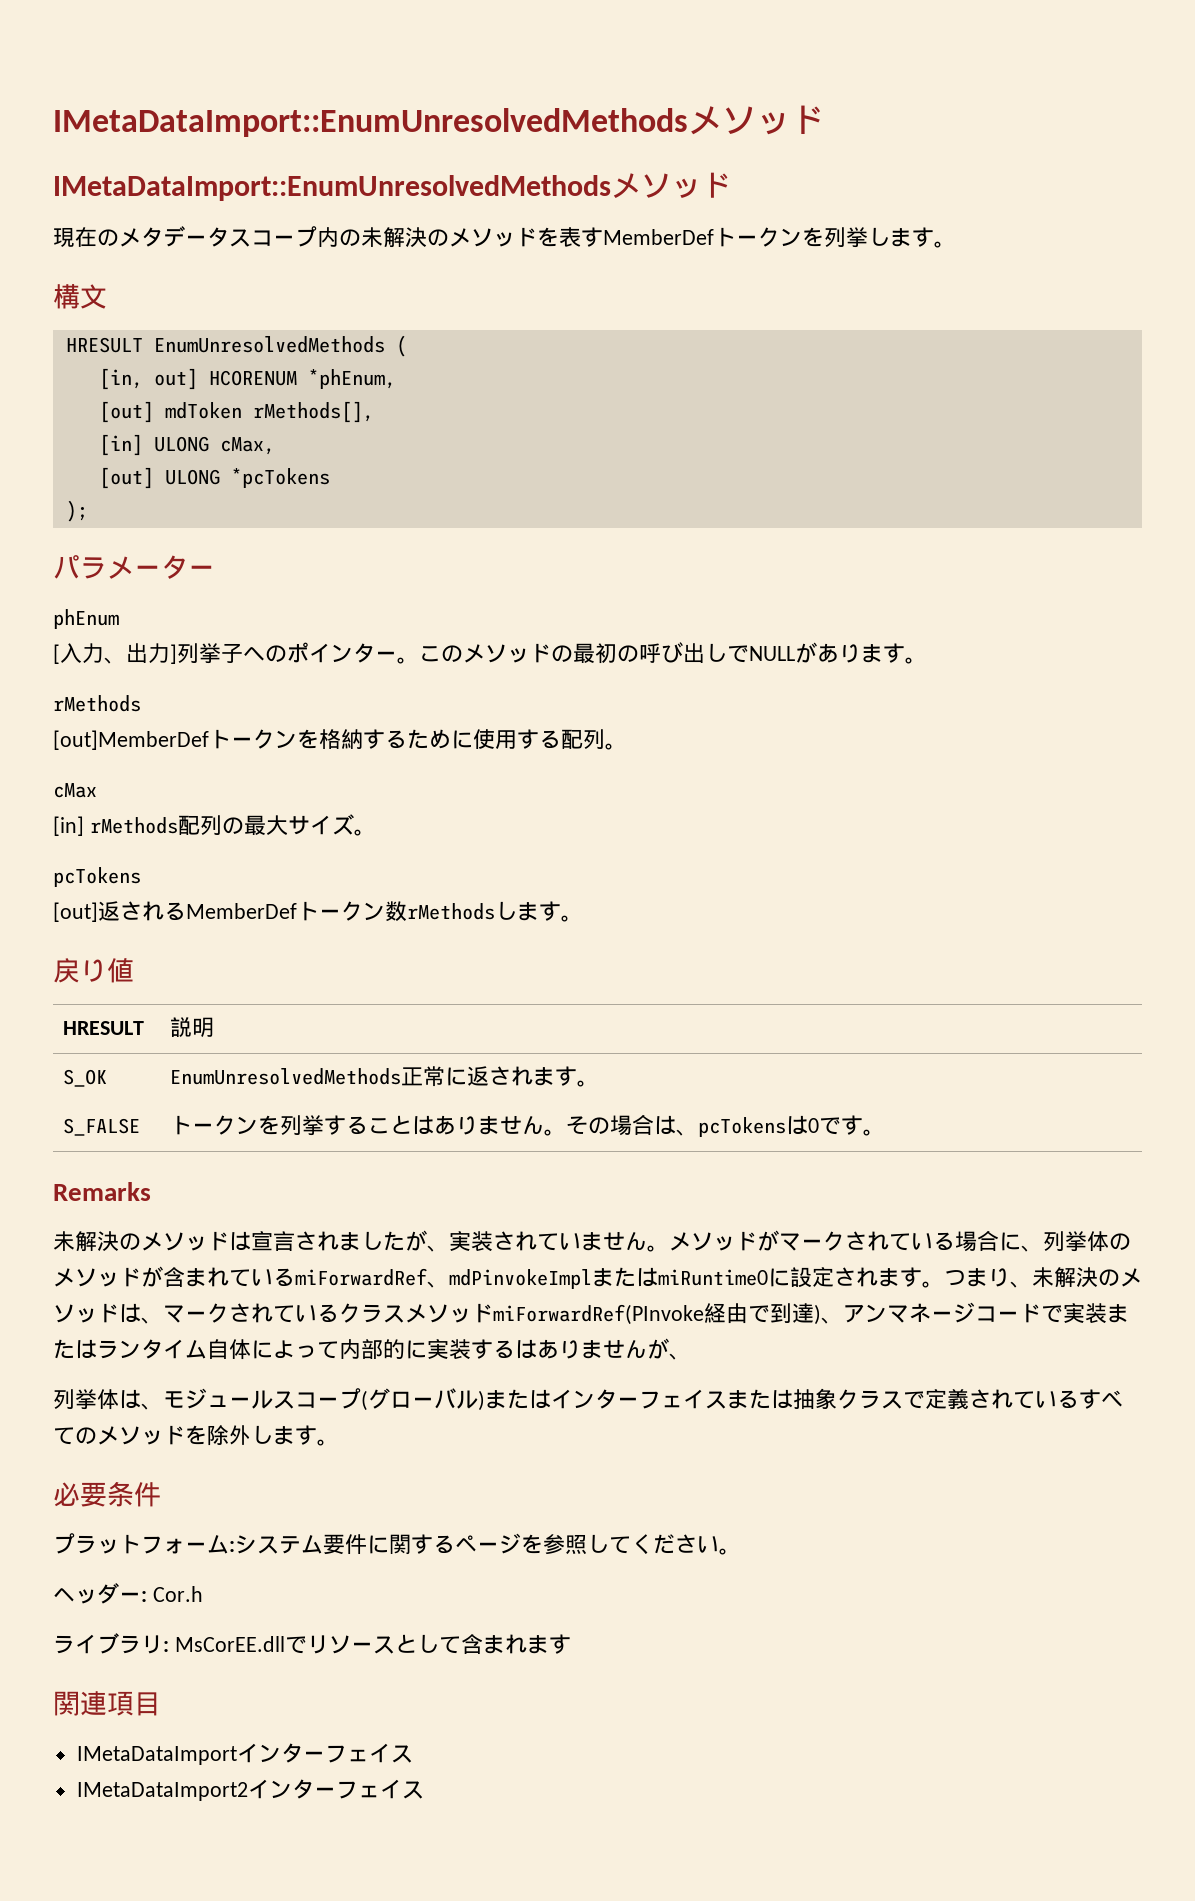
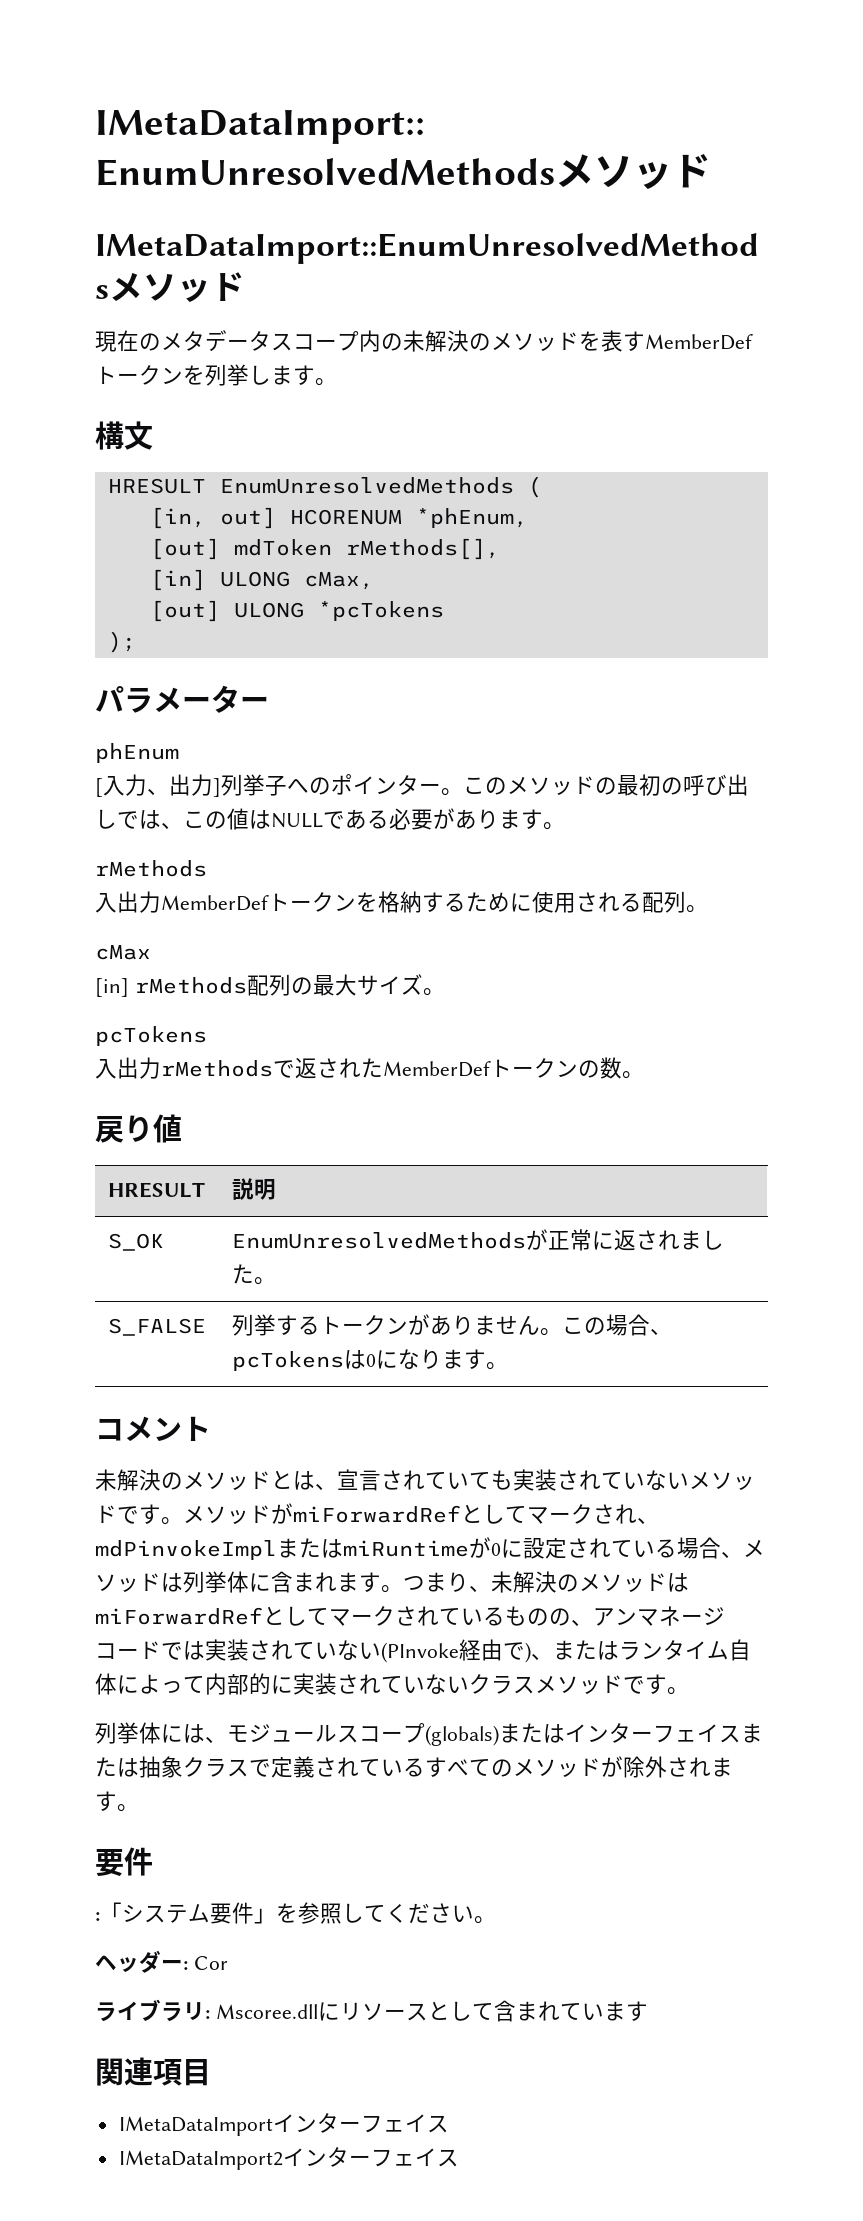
- このメソッドの最初の呼び出しでNULLがあります。
+ このメソッドの最初の呼び出しでは、この値はNULLである必要があります。
- [out]MemberDefトークンを格納するために使用する配列。
+ 入出力MemberDefトークンを格納するために使用される配列。
- [out]返されるMemberDefトークン数rMethodsします。
+ 入出力rMethodsで返されたMemberDefトークンの数。
- S_OK | EnumUnresolvedMethods正常に返されます。
+ S_OK | EnumUnresolvedMethodsが正常に返されました。
- S_FALSE | トークンを列挙することはありません。その場合は、pcTokensは0です。
- Remarks
- 未解決のメソッドは宣言されましたが、実装されていません。メソッドがマークされている場合に、列挙体のメソッドが含まれているmiForwardRef、mdPinvokeImplまたはmiRuntime0に設定されます。
+ S_FALSE | 列挙するトークンがありません。この場合、pcTokensは0になります。
+ コメント
+ 未解決のメソッドとは、宣言されていても実装されていないメソッドです。メソッドがmiForwardRefとしてマークされ、mdPinvokeImplまたはmiRuntimeが0に設定されている場合、メソッドは列挙体に含まれます。
- つまり、未解決のメソッドは、マークされているクラスメソッドmiForwardRef(PInvoke経由で到達)、アンマネージコードで実装またはランタイム自体によって内部的に実装するはありませんが、
- 列挙体は、モジュールスコープ(グローバル)またはインターフェイスまたは抽象クラスで定義されているすべてのメソッドを除外します。
- 必要条件
+ つまり、未解決のメソッドはmiForwardRefとしてマークされているものの、アンマネージコードでは実装されていない(PInvoke経由で)、またはランタイム自体によって内部的に実装されていないクラスメソッドです。
+ 列挙体には、モジュールスコープ(globals)またはインターフェイスまたは抽象クラスで定義されているすべてのメソッドが除外されます。
+ 要件
- プラットフォーム:システム要件に関するページを参照してください。
+ :「システム要件」を参照してください。
- ヘッダー: Cor.h
+ ヘッダー: Cor
- ライブラリ: MsCorEE.dllでリソースとして含まれます
+ ライブラリ: Mscoree.dllにリソースとして含まれています

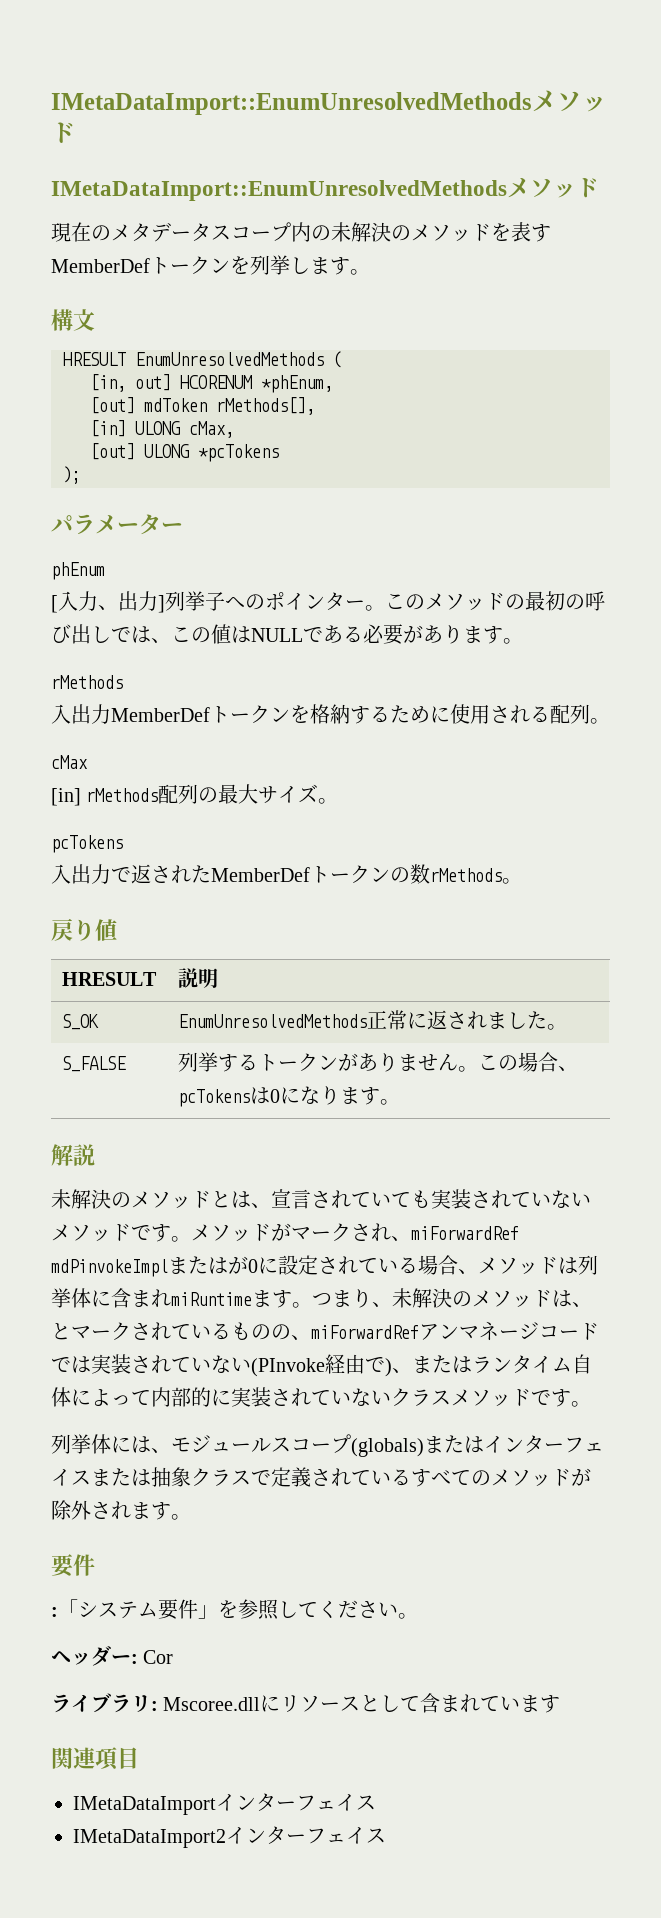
- 入出力rMethodsで返されたMemberDefトークンの数。
+ 入出力で返されたMemberDefトークンの数rMethods。
- S_OK | EnumUnresolvedMethodsが正常に返されました。
+ S_OK | EnumUnresolvedMethods正常に返されました。
- コメント
+ 解説
- メソッドがmiForwardRefとしてマークされ、mdPinvokeImplまたはmiRuntimeが0に設定されている場合、メソッドは列挙体に含まれます。
+ メソッドがマークされ、miForwardRef mdPinvokeImplまたはが0に設定されている場合、メソッドは列挙体に含まれmiRuntimeます。
- つまり、未解決のメソッドはmiForwardRefとしてマークされているものの、アンマネージコードでは実装されていない(PInvoke経由で)、またはランタイム自体によって内部的に実装されていないクラスメソッドです。
+ つまり、未解決のメソッドは、とマークされているものの、miForwardRefアンマネージコードでは実装されていない(PInvoke経由で)、またはランタイム自体によって内部的に実装されていないクラスメソッドです。

